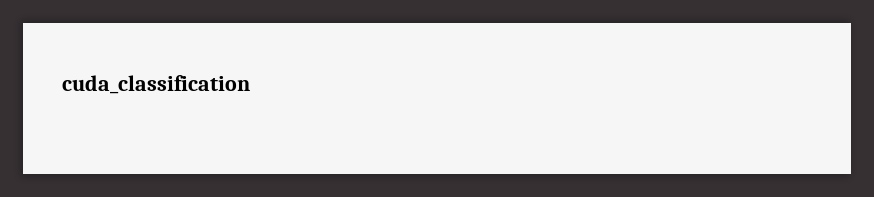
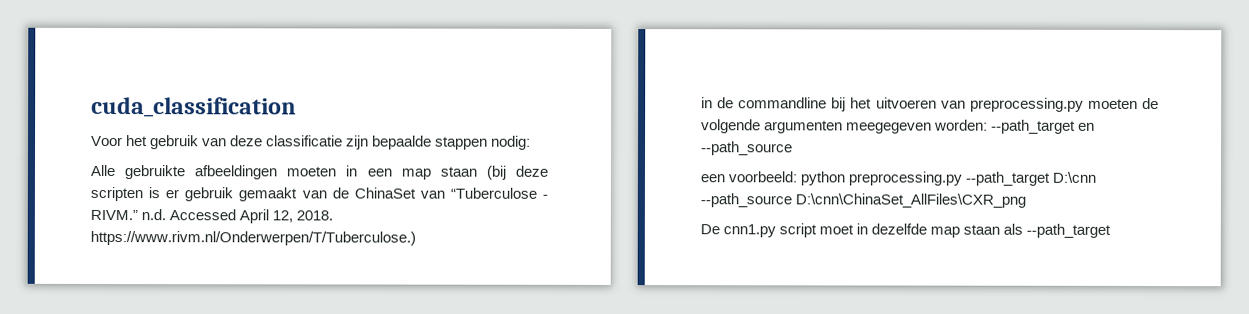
+ Voor het gebruik van deze classificatie zijn bepaalde stappen nodig:
+ Alle gebruikte afbeeldingen moeten in een map staan (bij deze scripten is er gebruik gemaakt van de ChinaSet van “Tuberculose - RIVM.” n.d. Accessed April 12, 2018. https://www.rivm.nl/Onderwerpen/T/Tuberculose.)
+ in de commandline bij het uitvoeren van preprocessing.py moeten de volgende argumenten meegegeven worden: --path_target en --path_source
+ een voorbeeld: python preprocessing.py --path_target D:\cnn --path_source D:\cnn\ChinaSet_AllFiles\CXR_png
+ De cnn1.py script moet in dezelfde map staan als --path_target

